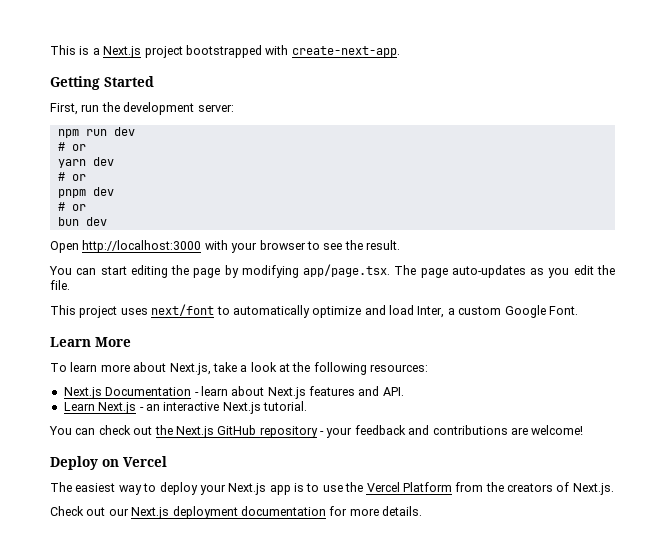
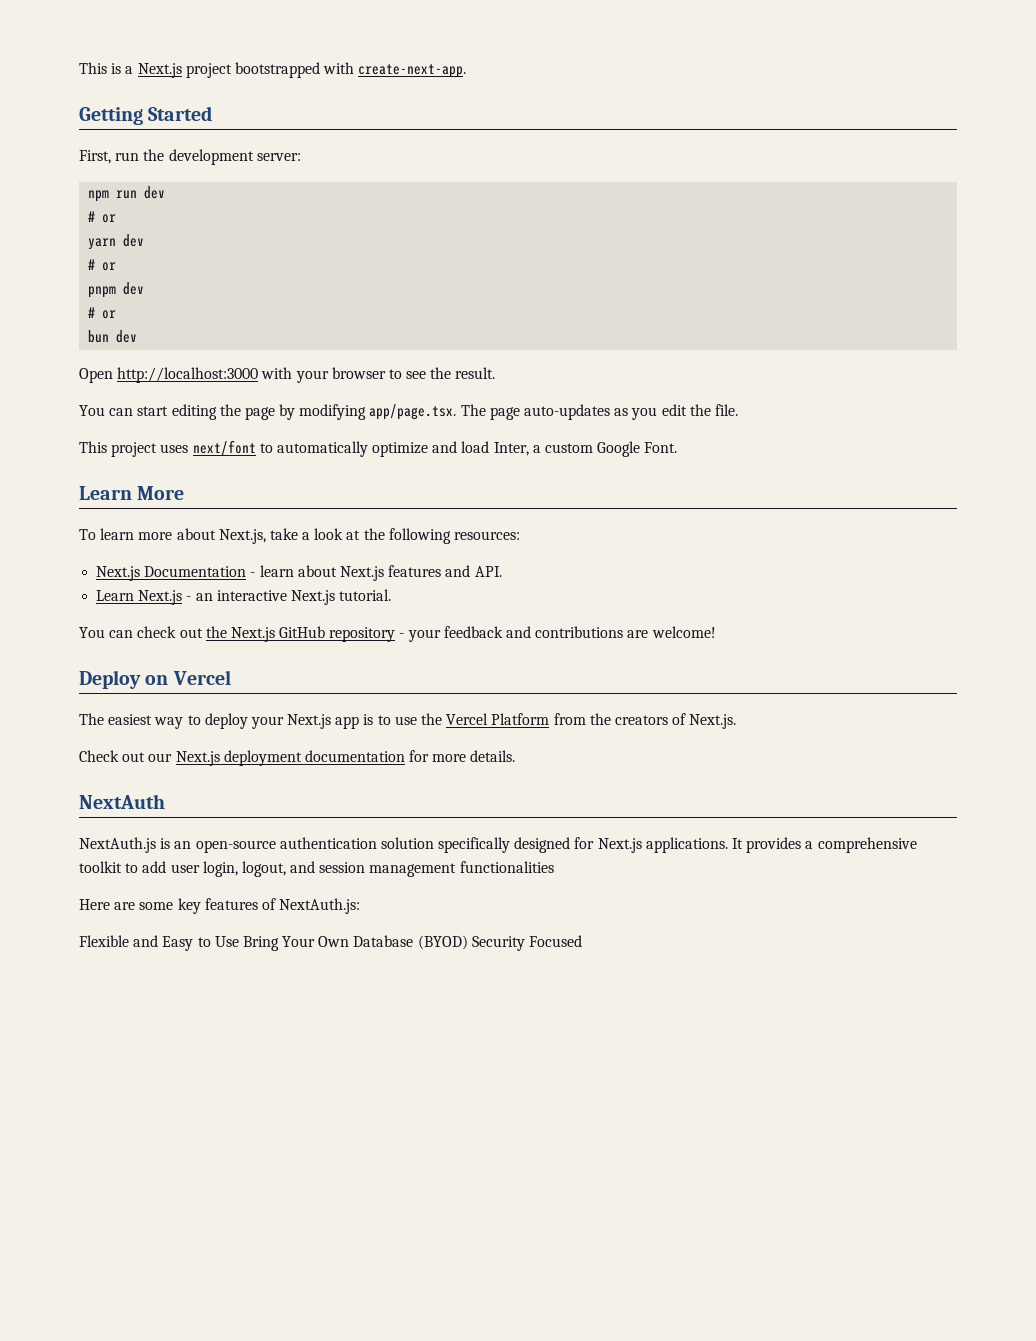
+ NextAuth
+ NextAuth.js is an open-source authentication solution specifically designed for Next.js applications. It provides a comprehensive toolkit to add user login, logout, and session management functionalities
+ Here are some key features of NextAuth.js:
+ Flexible and Easy to Use Bring Your Own Database (BYOD) Security Focused

